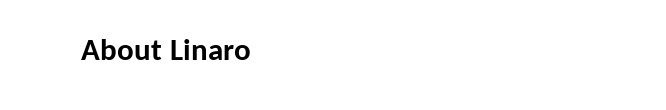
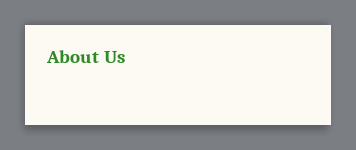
- About Linaro
+ About Us

